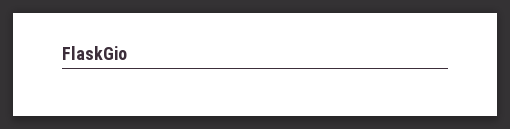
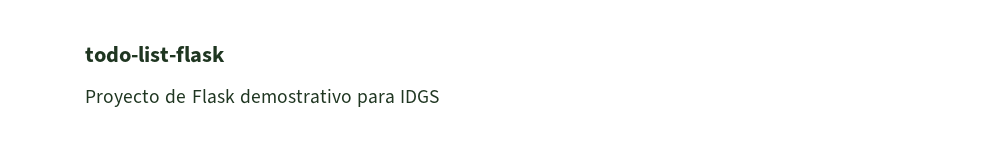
- FlaskGio
+ todo-list-flask
+ Proyecto de Flask demostrativo para IDGS

